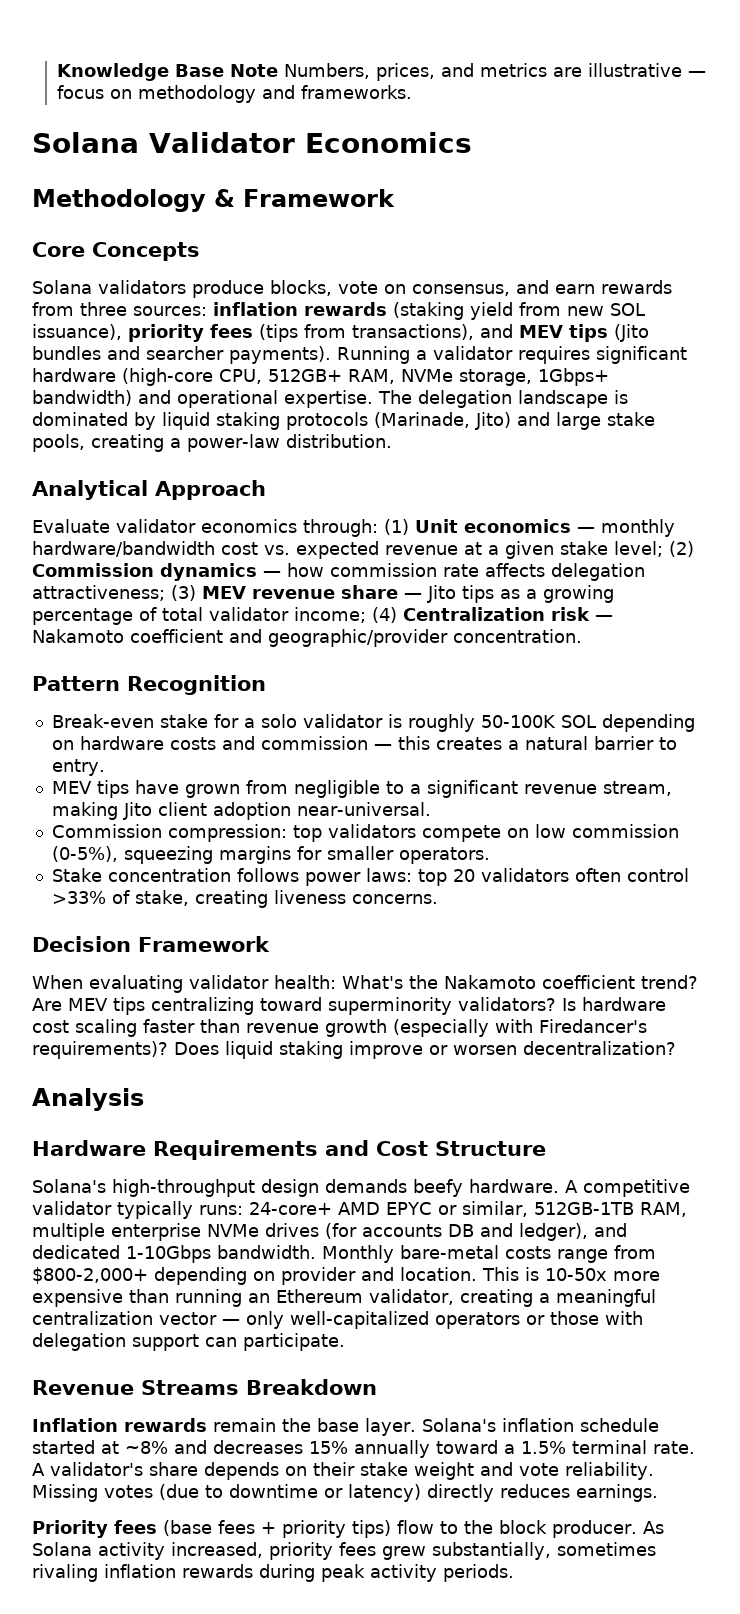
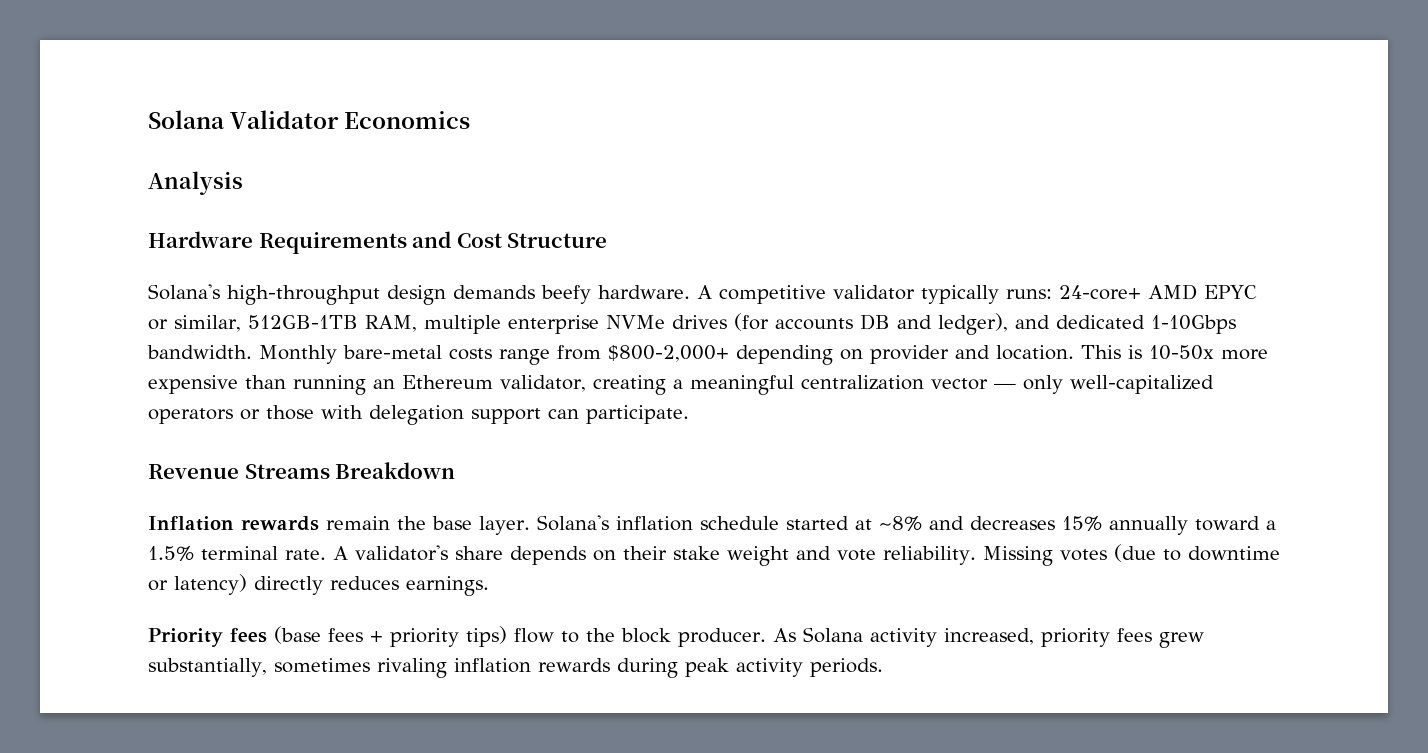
- Knowledge Base Note Numbers, prices, and metrics are illustrative — focus on methodology and frameworks.
  Solana Validator Economics
- Methodology & Framework
- Core Concepts
- Solana validators produce blocks, vote on consensus, and earn rewards from three sources: inflation rewards (staking yield from new SOL issuance), priority fees (tips from transactions), and MEV tips (Jito bundles and searcher payments). Running a validator requires significant hardware (high-core CPU, 512GB+ RAM, NVMe storage, 1Gbps+ bandwidth) and operational expertise. The delegation landscape is dominated by liquid staking protocols (Marinade, Jito) and large stake pools, creating a power-law distribution.
- Analytical Approach
- Evaluate validator economics through: (1) Unit economics — monthly hardware/bandwidth cost vs. expected revenue at a given stake level; (2) Commission dynamics — how commission rate affects delegation attractiveness; (3) MEV revenue share — Jito tips as a growing percentage of total validator income; (4) Centralization risk — Nakamoto coefficient and geographic/provider concentration.
- Pattern Recognition
- Break-even stake for a solo validator is roughly 50-100K SOL depending on hardware costs and commission — this creates a natural barrier to entry.
- MEV tips have grown from negligible to a significant revenue stream, making Jito client adoption near-universal.
- Commission compression: top validators compete on low commission (0-5%), squeezing margins for smaller operators.
- Stake concentration follows power laws: top 20 validators often control >33% of stake, creating liveness concerns.
- Decision Framework
- When evaluating validator health: What's the Nakamoto coefficient trend? Are MEV tips centralizing toward superminority validators? Is hardware cost scaling faster than revenue growth (especially with Firedancer's requirements)? Does liquid staking improve or worsen decentralization?

